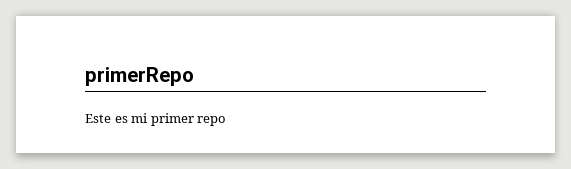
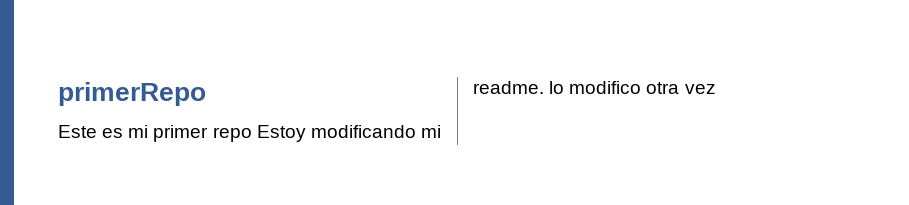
- Este es mi primer repo
+ Este es mi primer repo Estoy modificando mi readme. lo modifico otra vez

